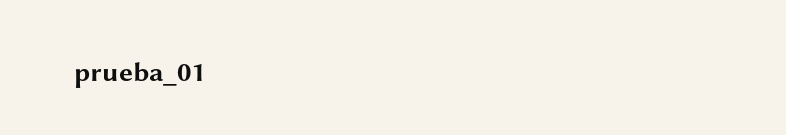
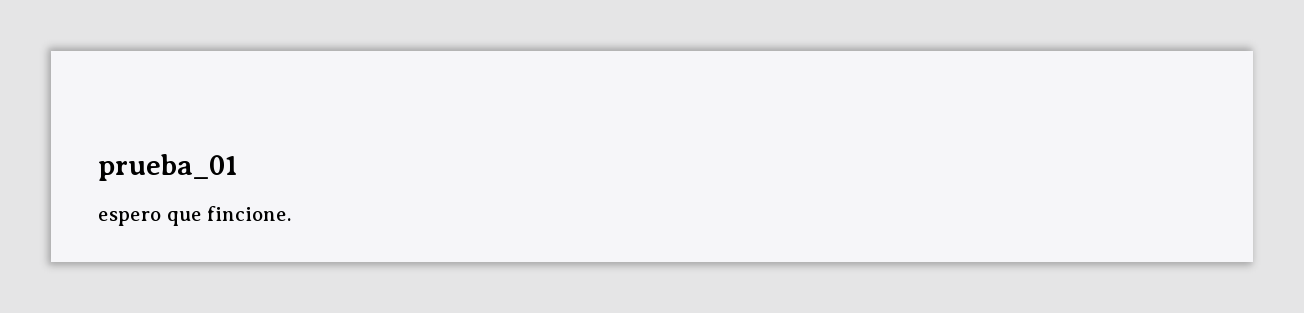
+ espero que fincione.

